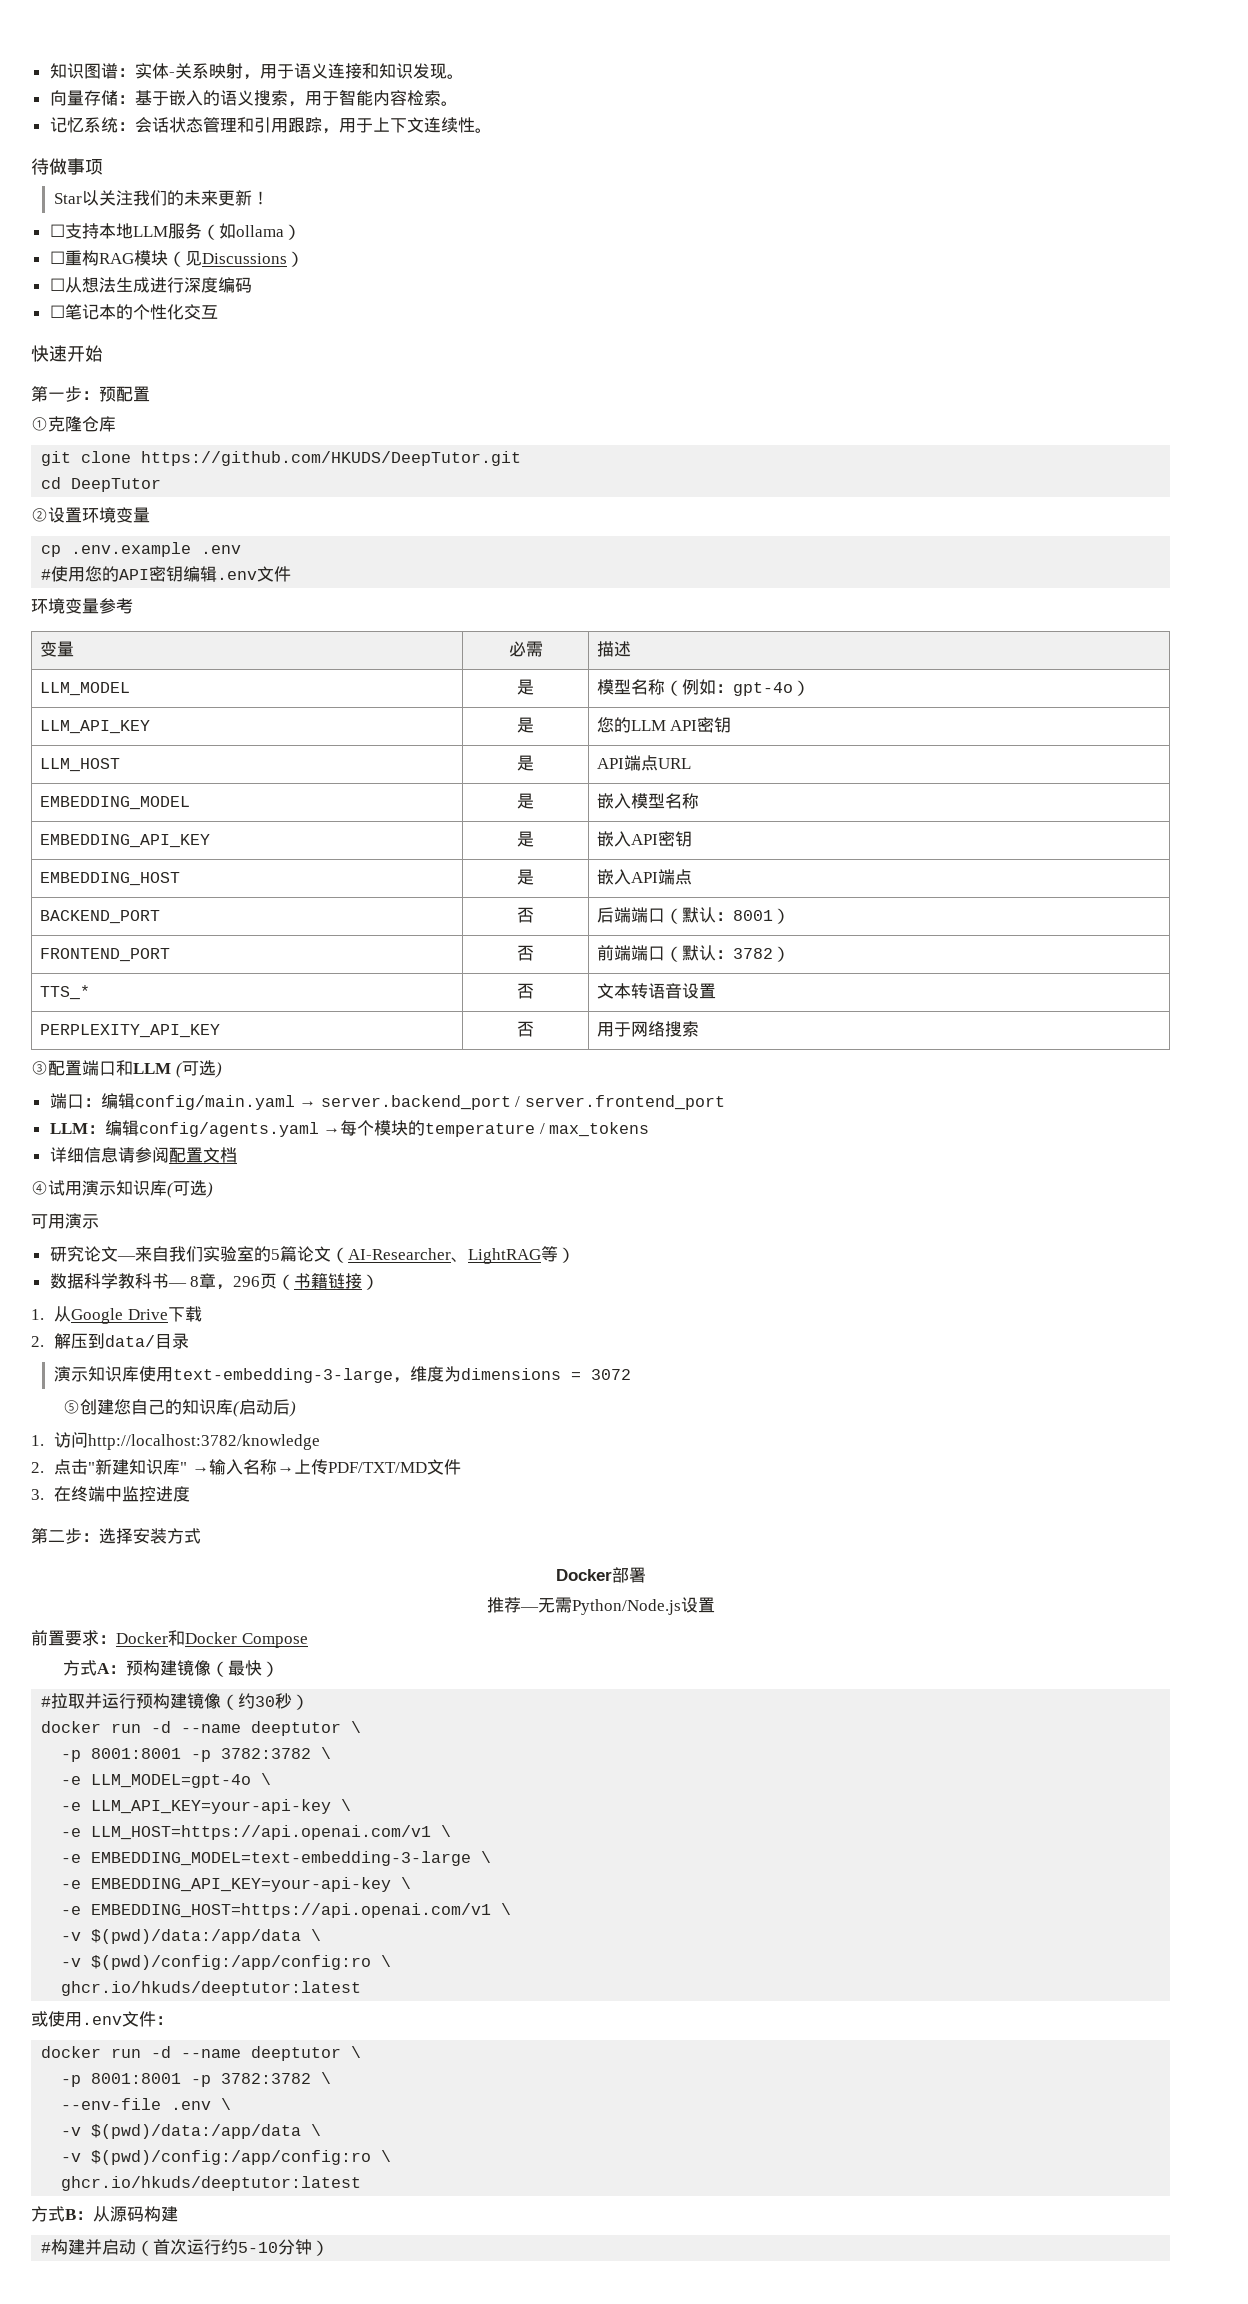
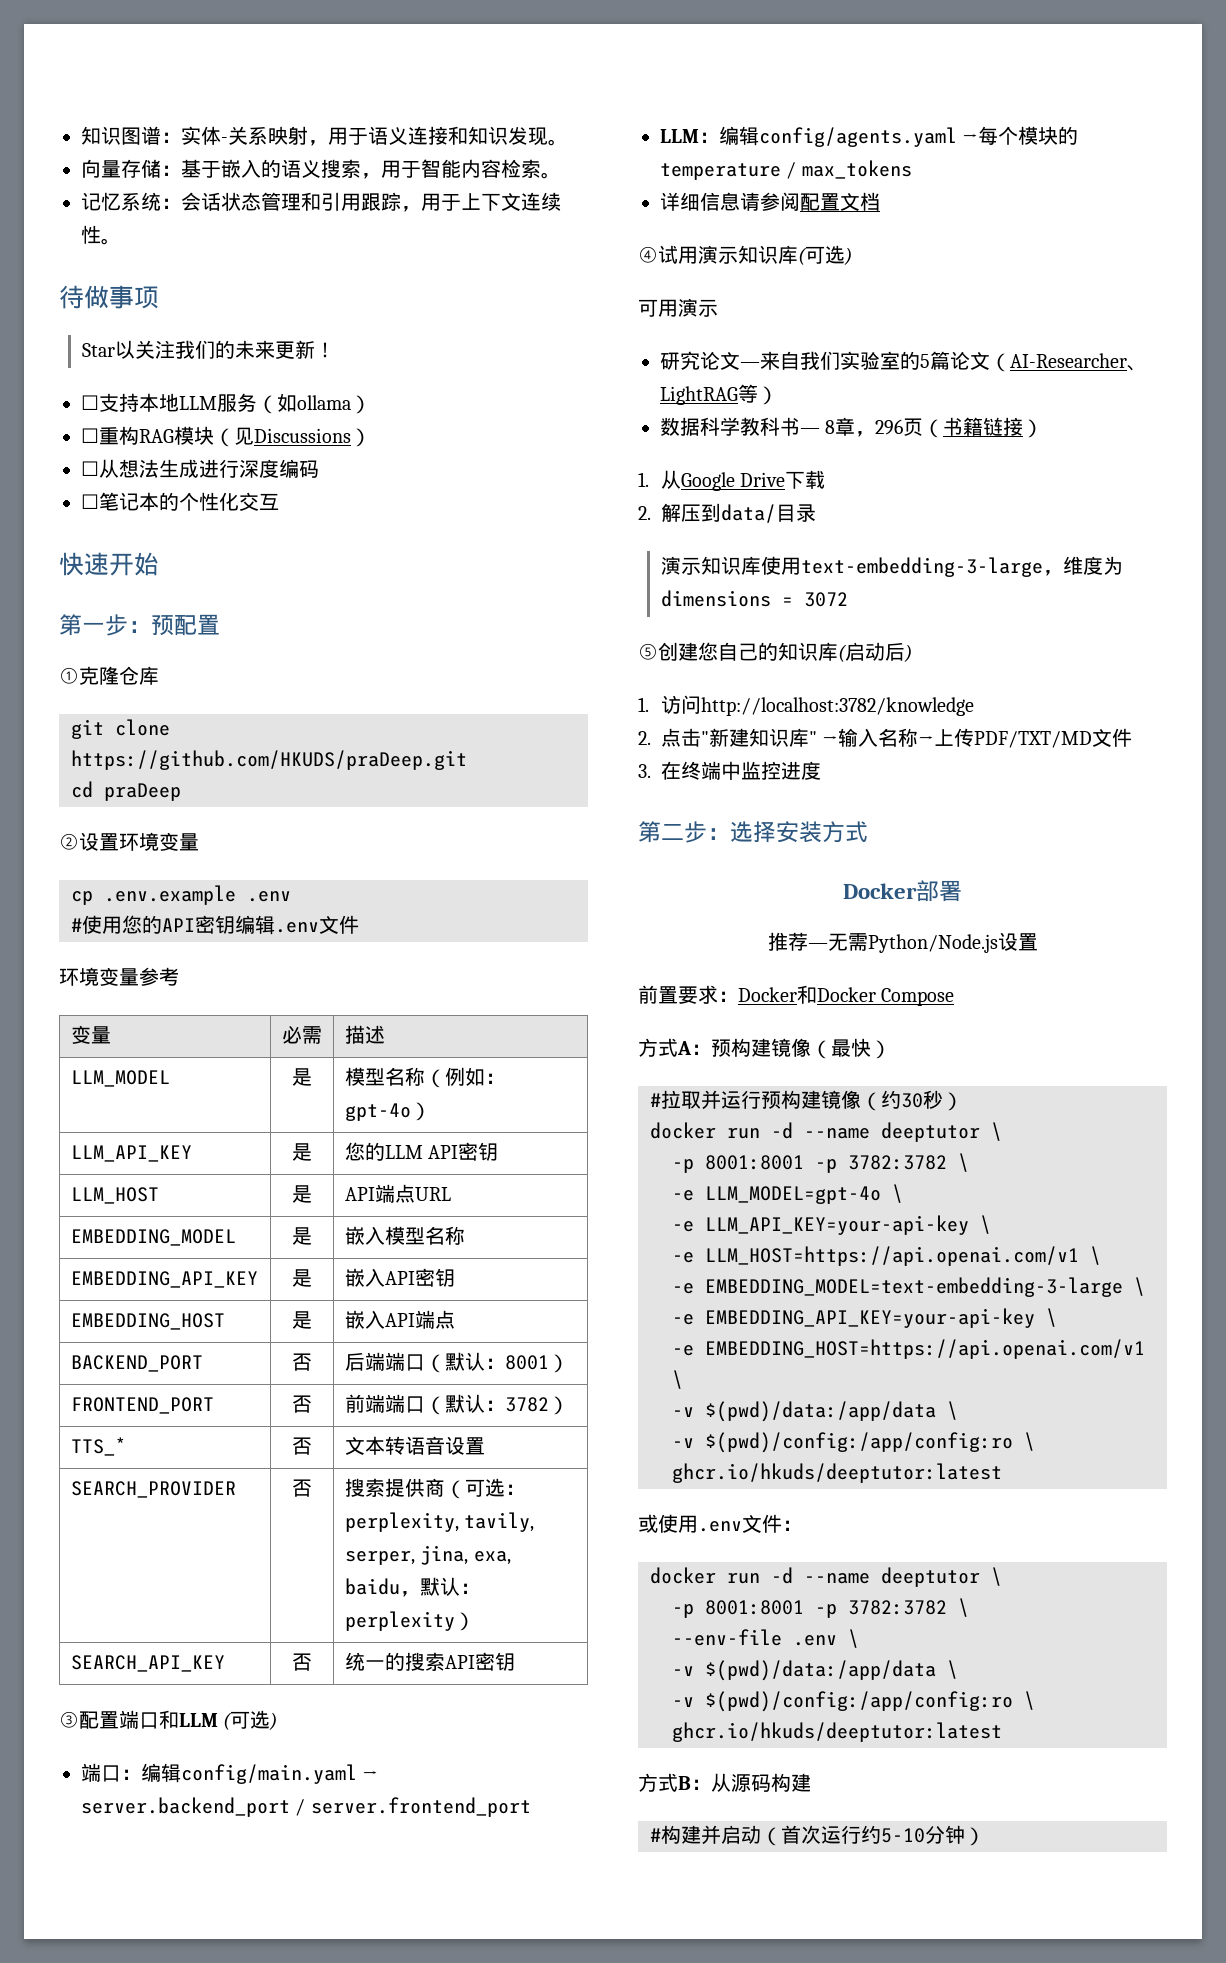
- git clone https://github.com/HKUDS/DeepTutor.git
+ git clone https://github.com/HKUDS/praDeep.git
- cd DeepTutor
+ cd praDeep
- PERPLEXITY_API_KEY | 否 | 用于网络搜索
+ SEARCH_PROVIDER | 否 | 搜索提供商（可选：perplexity, tavily, serper, jina, exa, baidu，默认：perplexity）
+ SEARCH_API_KEY | 否 | 统一的搜索API密钥

